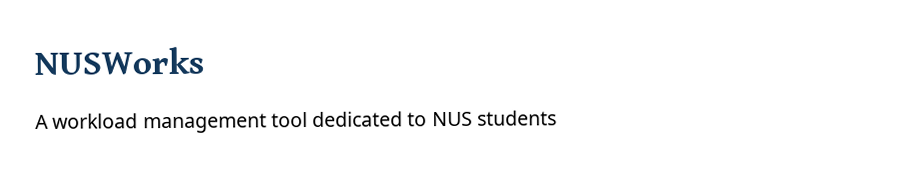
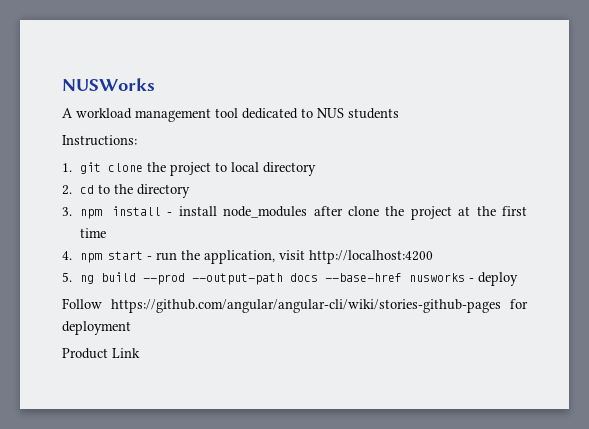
+ Instructions:
+ 1. git clone the project to local directory
+ 2. cd to the directory
+ 3. npm install - install node_modules after clone the project at the first time
+ 4. npm start - run the application, visit http://localhost:4200
+ 5. ng build --prod --output-path docs --base-href nusworks - deploy
+ Follow https://github.com/angular/angular-cli/wiki/stories-github-pages for deployment
+ Product Link

